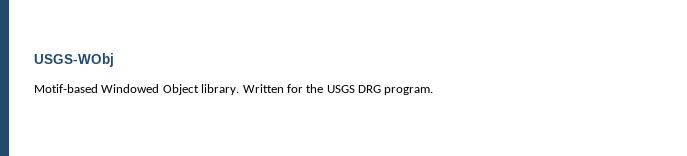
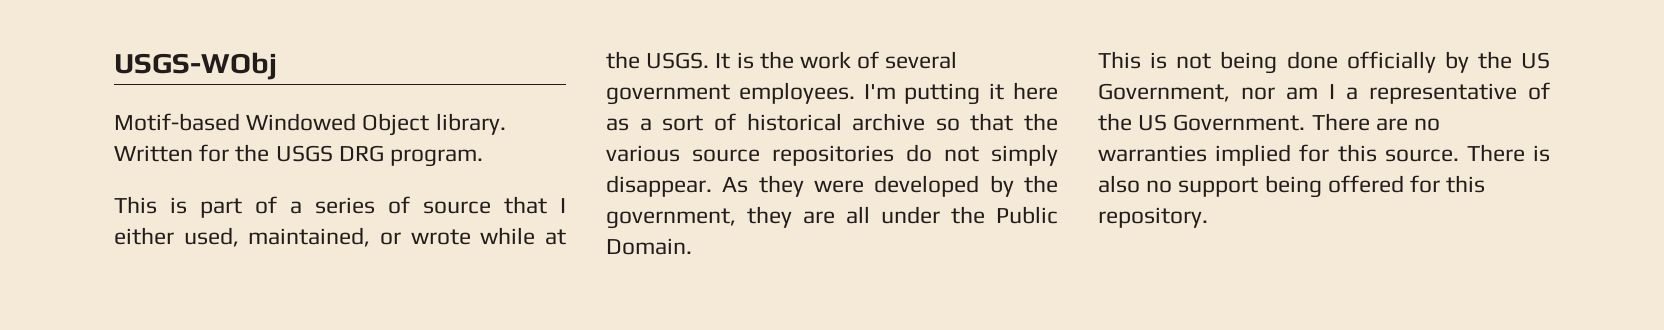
+ This is part of a series of source that I either used, maintained, or wrote while at the USGS. It is the work of several government employees. I'm putting it here as a sort of historical archive so that the various source repositories do not simply disappear. As they were developed by the government, they are all under the Public Domain.
+ This is not being done officially by the US Government, nor am I a representative of the US Government. There are no warranties implied for this source. There is also no support being offered for this repository.

